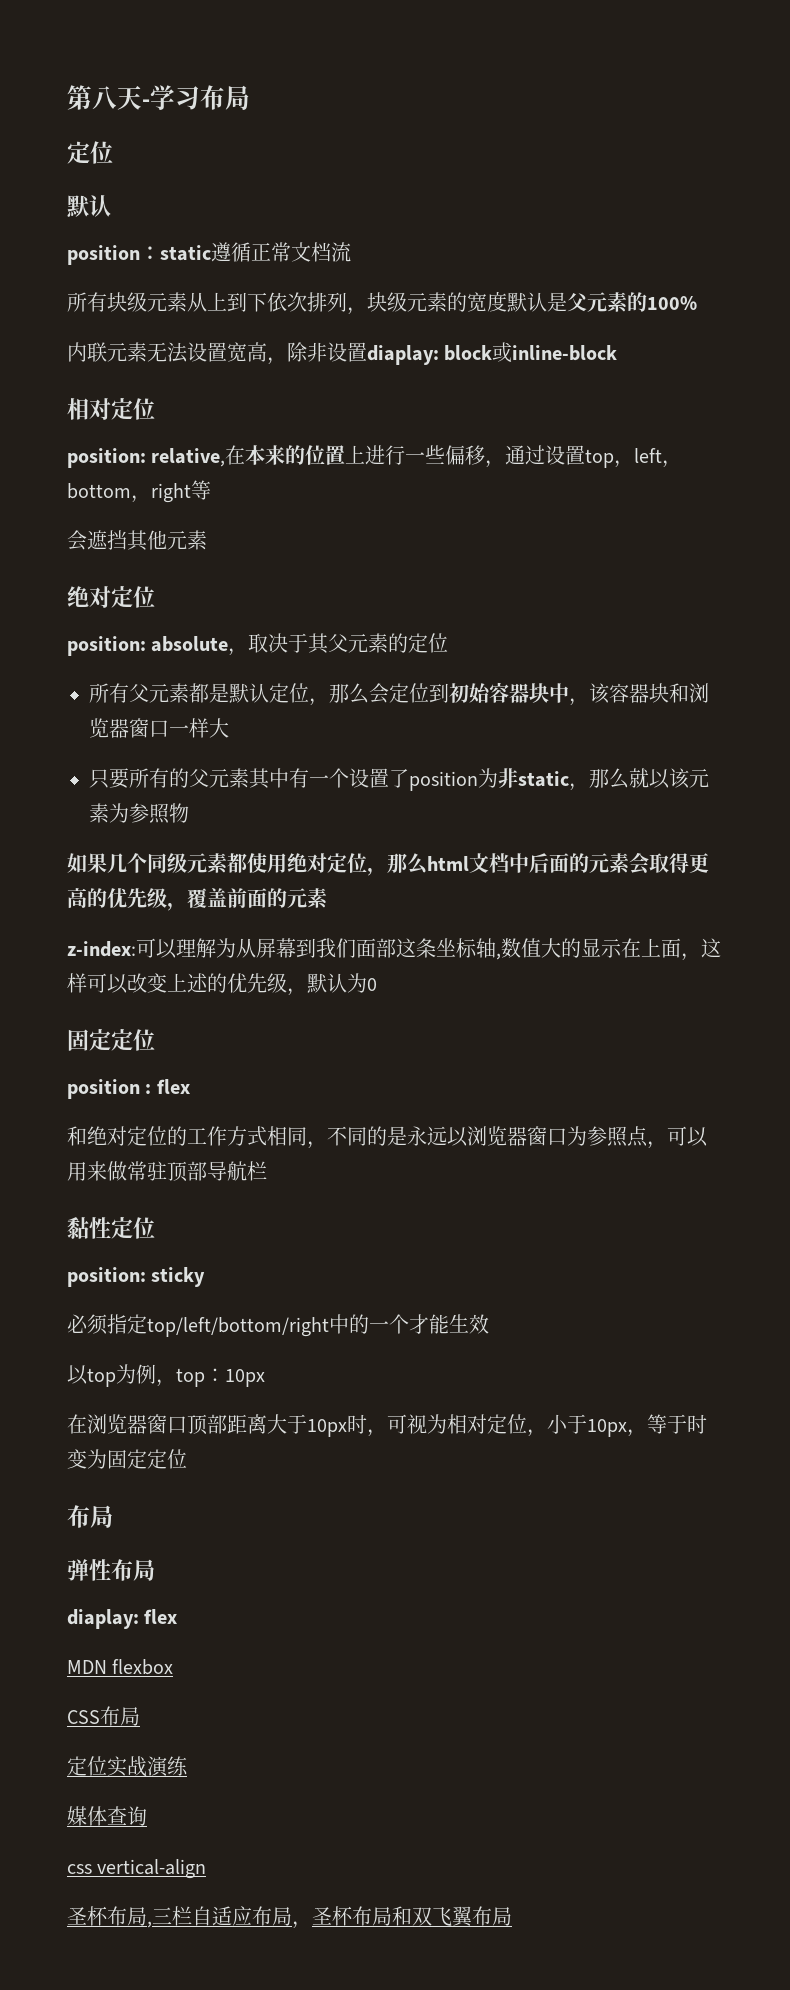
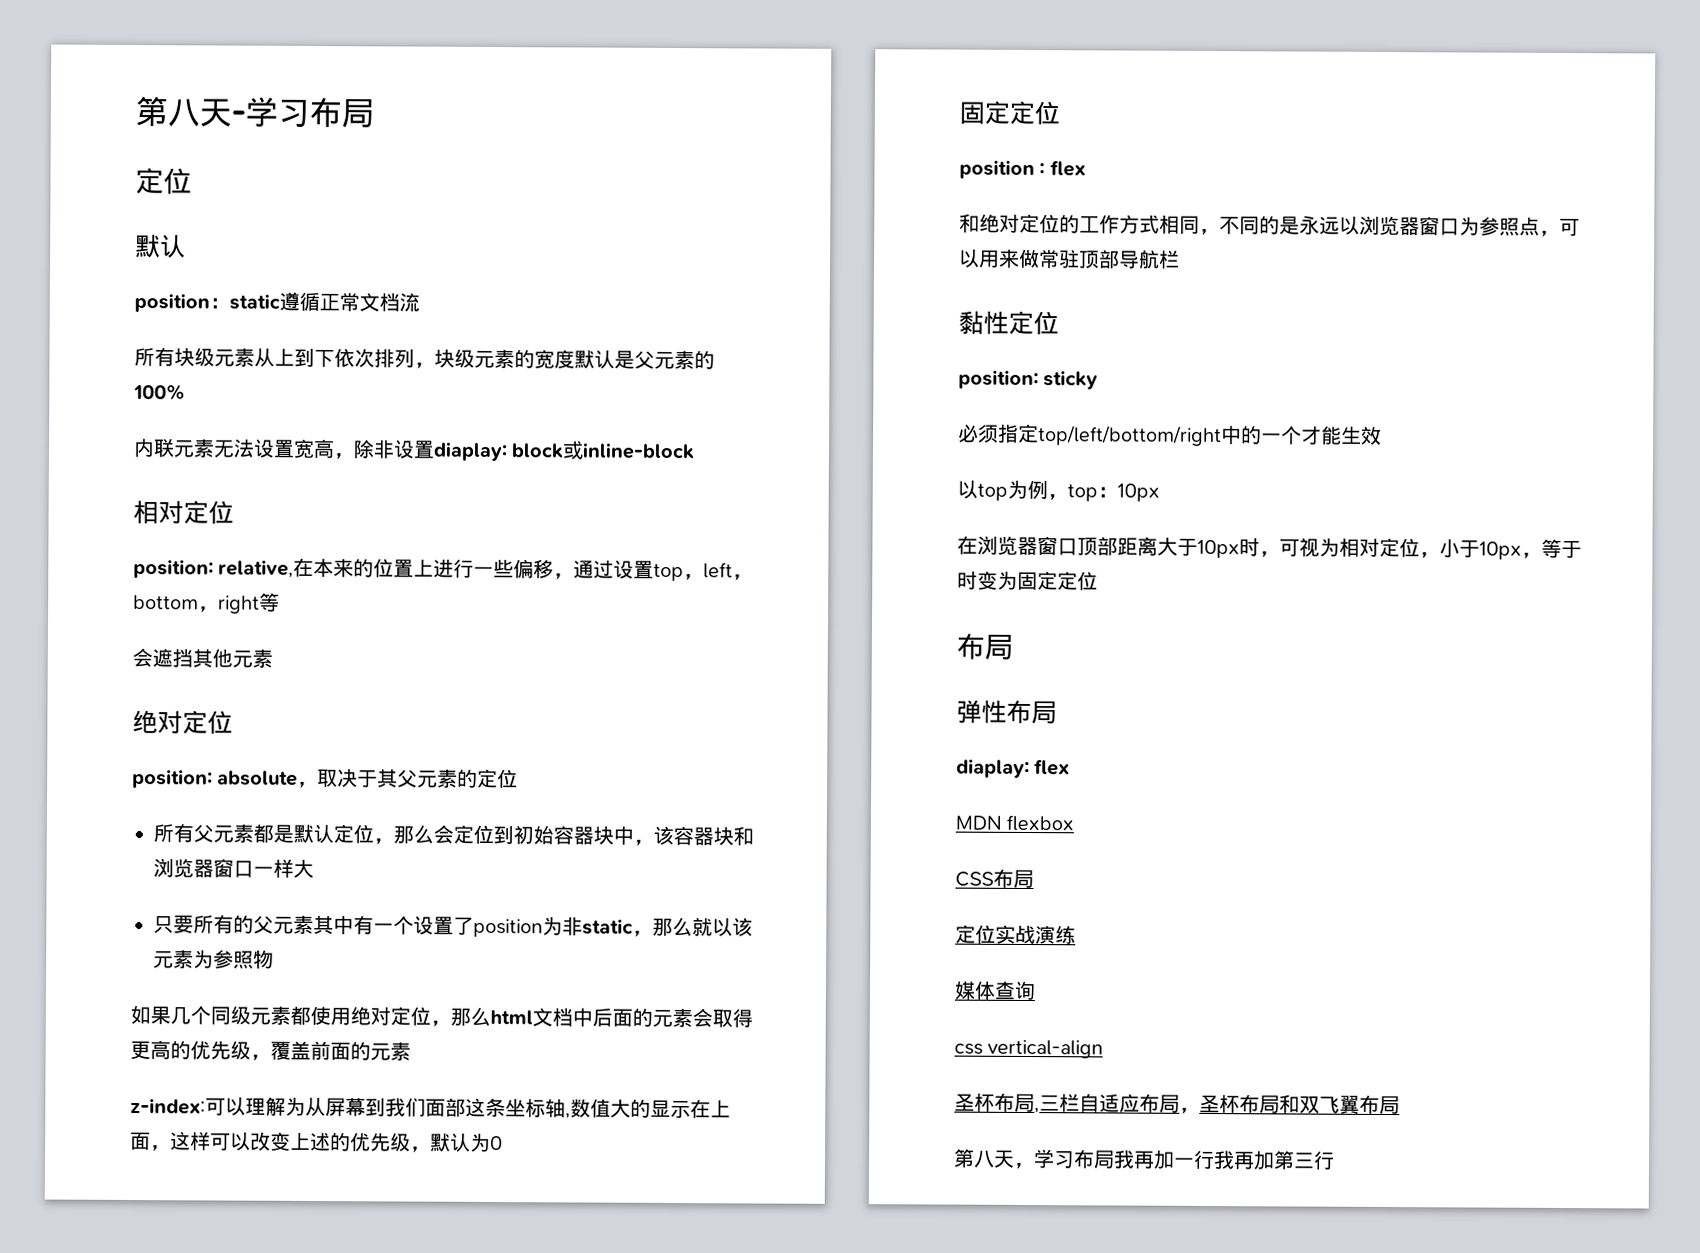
+ 第八天，学习布局我再加一行我再加第三行

